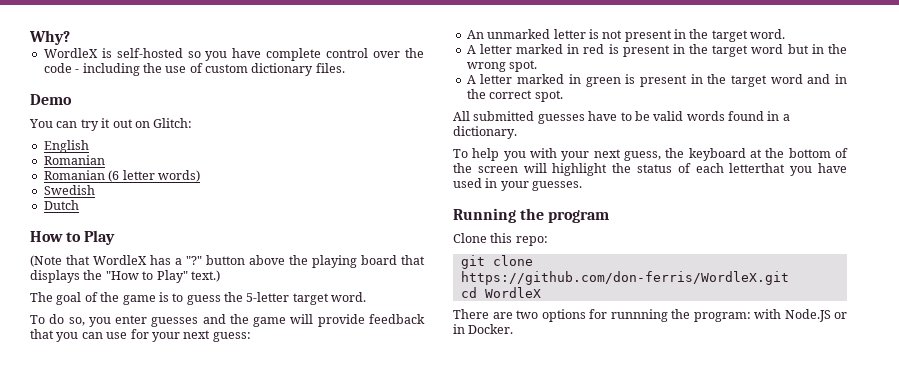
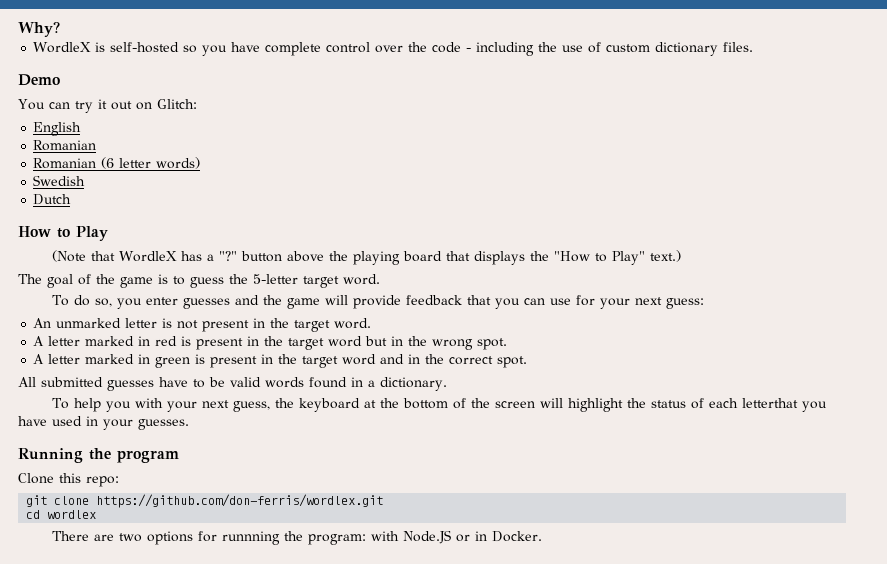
- git clone https://github.com/don-ferris/WordleX.git
+ git clone https://github.com/don-ferris/wordlex.git
- cd WordleX
+ cd wordlex

